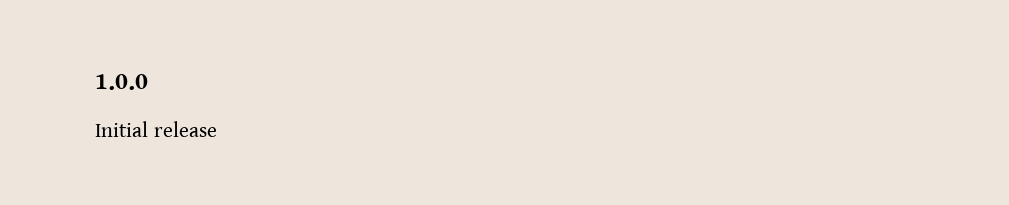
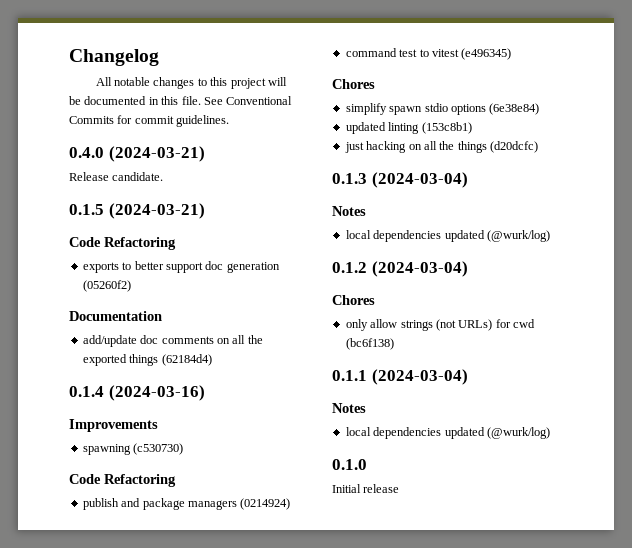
- 1.0.0
+ Changelog
+ All notable changes to this project will be documented in this file. See Conventional Commits for commit guidelines.
+ 0.4.0 (2024-03-21)
+ Release candidate.
+ 0.1.5 (2024-03-21)
+ Code Refactoring
+ exports to better support doc generation (05260f2)
+ Documentation
+ add/update doc comments on all the exported things (62184d4)
+ 0.1.4 (2024-03-16)
+ Improvements
+ spawning (c530730)
+ Code Refactoring
+ publish and package managers (0214924)
+ command test to vitest (e496345)
+ Chores
+ simplify spawn stdio options (6e38e84)
+ updated linting (153c8b1)
+ just hacking on all the things (d20dcfc)
+ 0.1.3 (2024-03-04)
+ Notes
+ local dependencies updated (@wurk/log)
+ 0.1.2 (2024-03-04)
+ Chores
+ only allow strings (not URLs) for cwd (bc6f138)
+ 0.1.1 (2024-03-04)
+ Notes
+ local dependencies updated (@wurk/log)
+ 0.1.0

